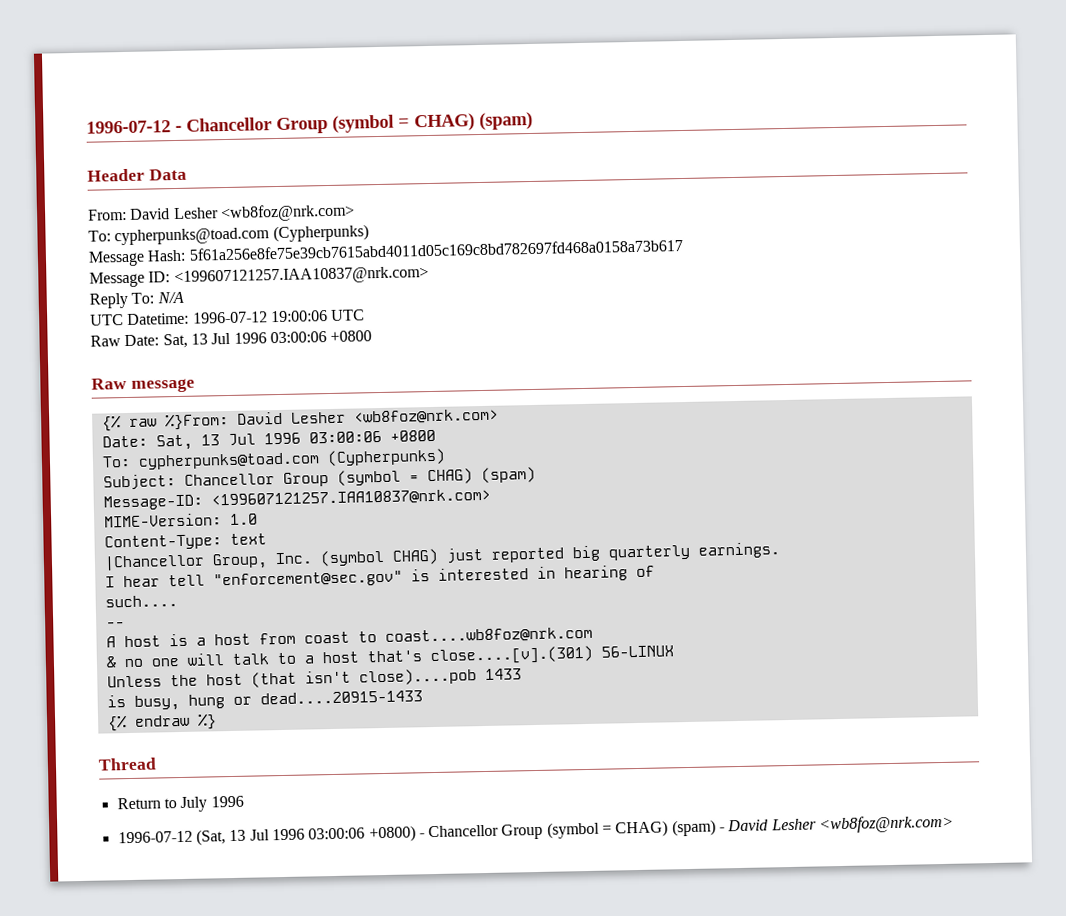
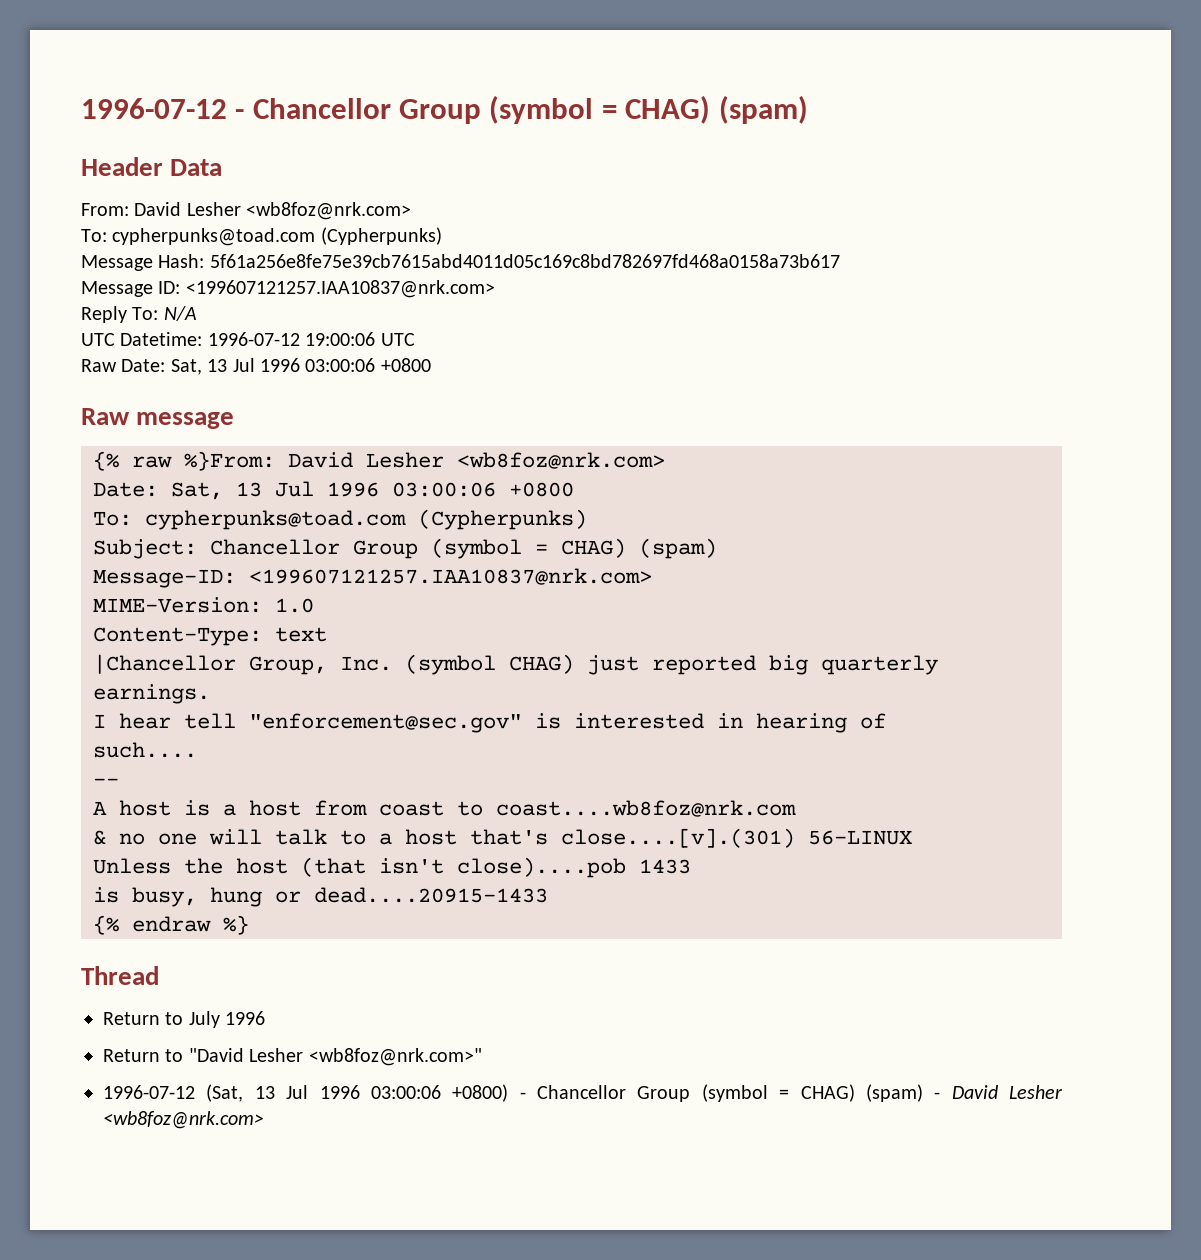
+ Return to "David Lesher <wb8foz@nrk.com>"

